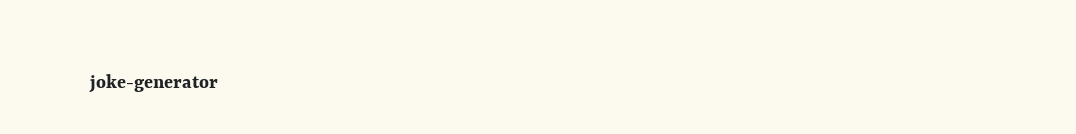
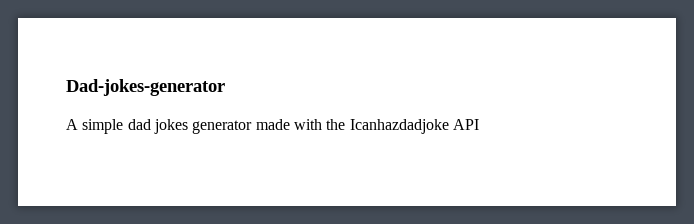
- joke-generator
+ Dad-jokes-generator
+ A simple dad jokes generator made with the Icanhazdadjoke API

